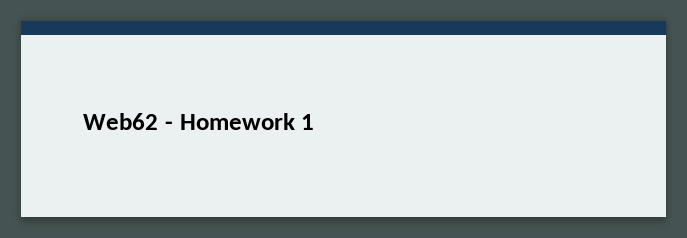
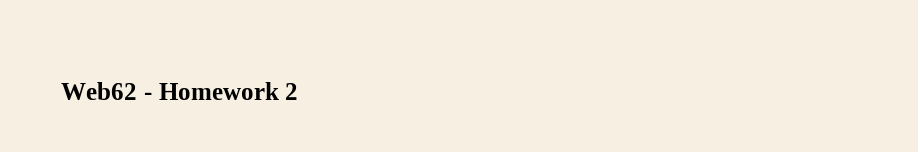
- Web62 - Homework 1
+ Web62 - Homework 2

